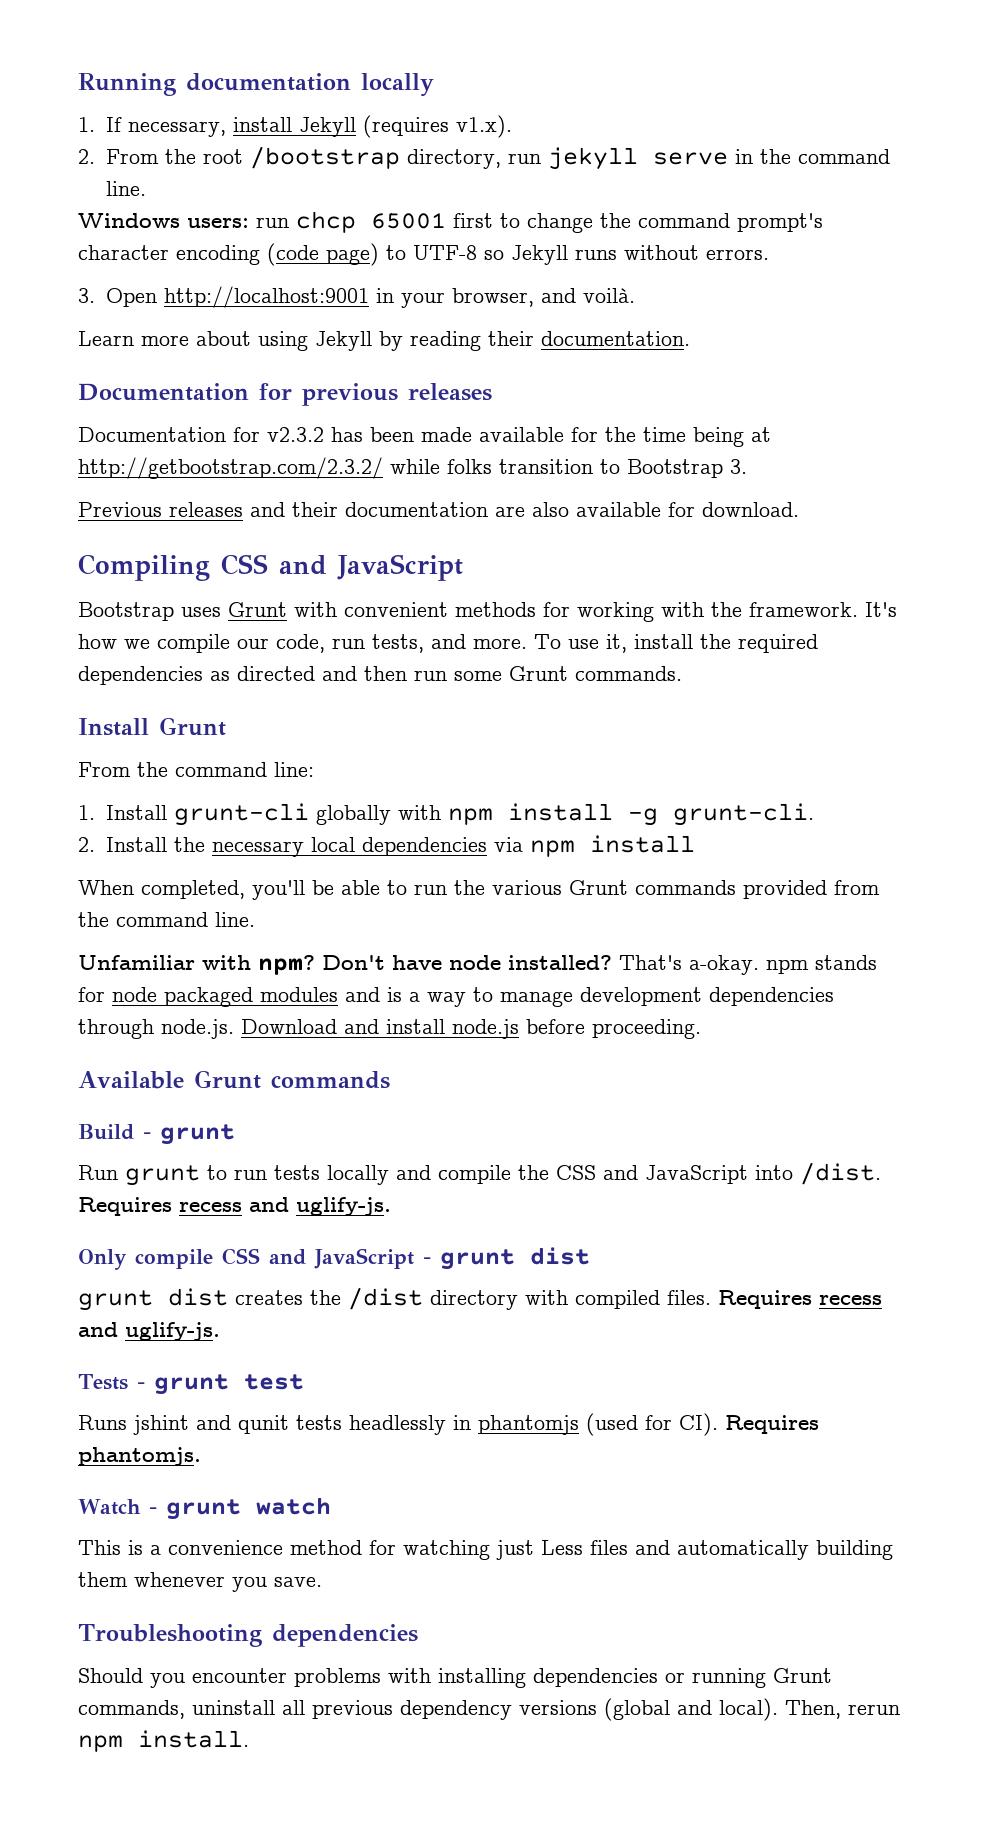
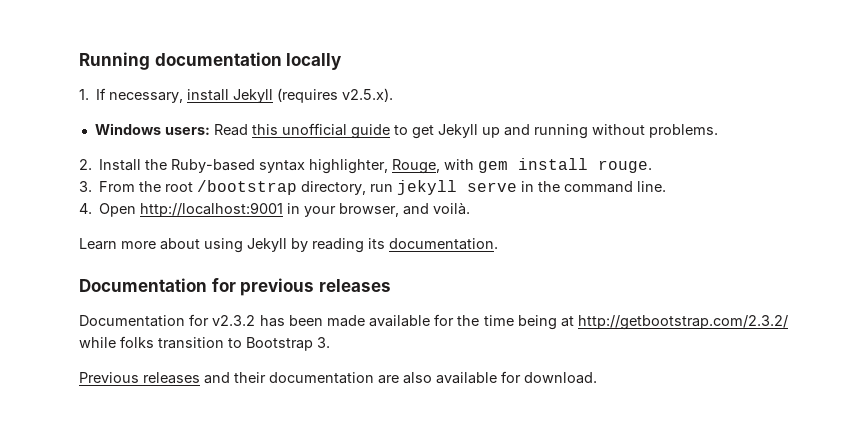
- 1. If necessary, install Jekyll (requires v1.x).
- 2. From the root /bootstrap directory, run jekyll serve in the command line.
+ 1. If necessary, install Jekyll (requires v2.5.x).
+ Windows users: Read this unofficial guide to get Jekyll up and running without problems.
+ 2. Install the Ruby-based syntax highlighter, Rouge, with gem install rouge.
+ 3. From the root /bootstrap directory, run jekyll serve in the command line.
- Windows users: run chcp 65001 first to change the command prompt's character encoding (code page) to UTF-8 so Jekyll runs without errors.
- 3. Open http://localhost:9001 in your browser, and voilà.
+ 4. Open http://localhost:9001 in your browser, and voilà.
- Learn more about using Jekyll by reading their documentation.
+ Learn more about using Jekyll by reading its documentation.
- Compiling CSS and JavaScript
- Bootstrap uses Grunt with convenient methods for working with the framework. It's how we compile our code, run tests, and more. To use it, install the required dependencies as directed and then run some Grunt commands.
- Install Grunt
- From the command line:
- 1. Install grunt-cli globally with npm install -g grunt-cli.
- 2. Install the necessary local dependencies via npm install
- When completed, you'll be able to run the various Grunt commands provided from the command line.
- Unfamiliar with npm? Don't have node installed? That's a-okay. npm stands for node packaged modules and is a way to manage development dependencies through node.js. Download and install node.js before proceeding.
- Available Grunt commands
- Build - grunt
- Run grunt to run tests locally and compile the CSS and JavaScript into /dist. Requires recess and uglify-js.
- Only compile CSS and JavaScript - grunt dist
- grunt dist creates the /dist directory with compiled files. Requires recess and uglify-js.
- Tests - grunt test
- Runs jshint and qunit tests headlessly in phantomjs (used for CI). Requires phantomjs.
- Watch - grunt watch
- This is a convenience method for watching just Less files and automatically building them whenever you save.
- Troubleshooting dependencies
- Should you encounter problems with installing dependencies or running Grunt commands, uninstall all previous dependency versions (global and local). Then, rerun npm install.

